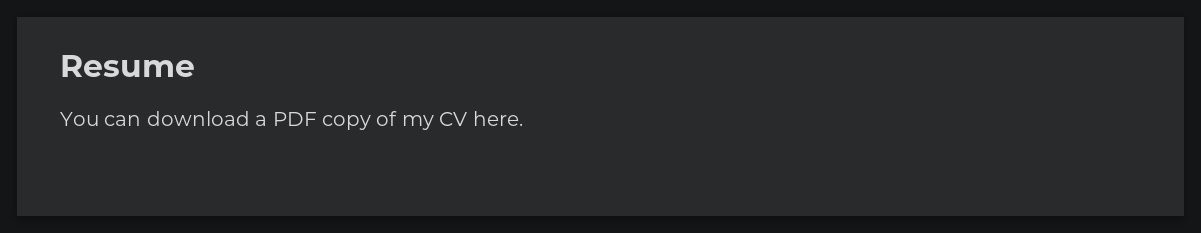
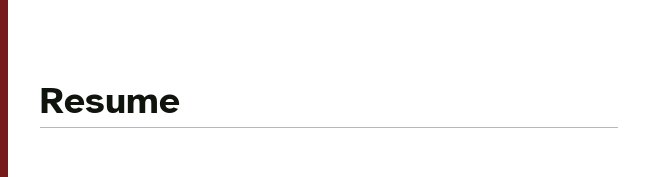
- You can download a PDF copy of my CV here.

